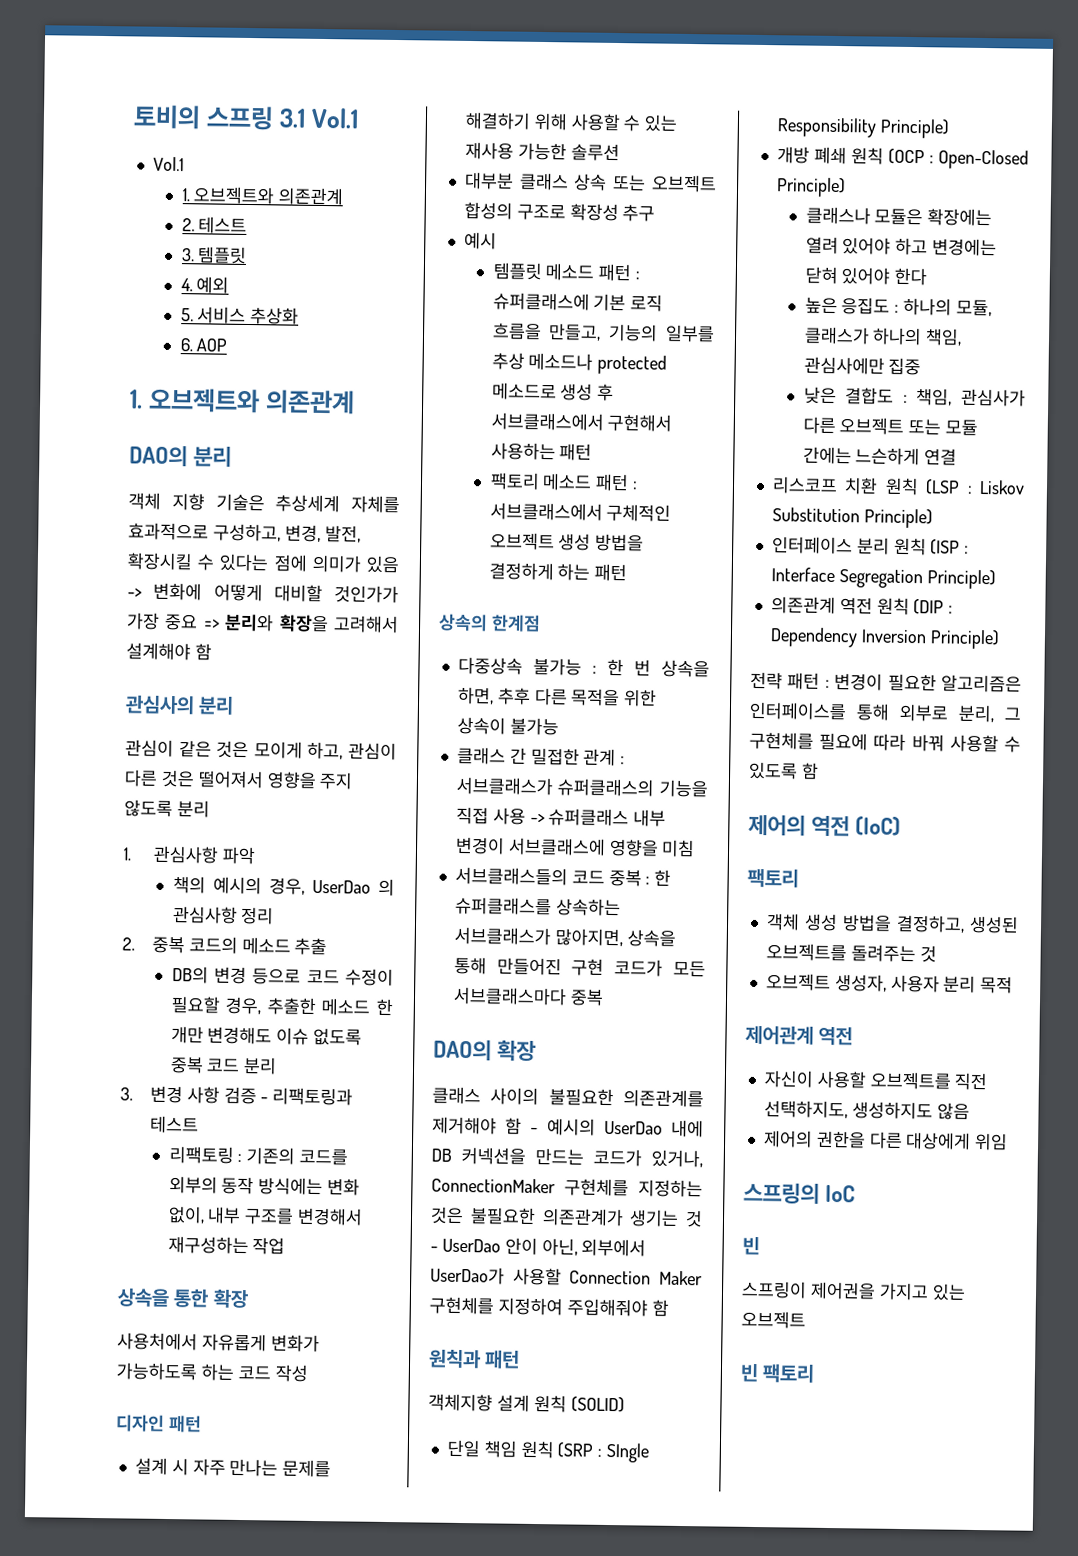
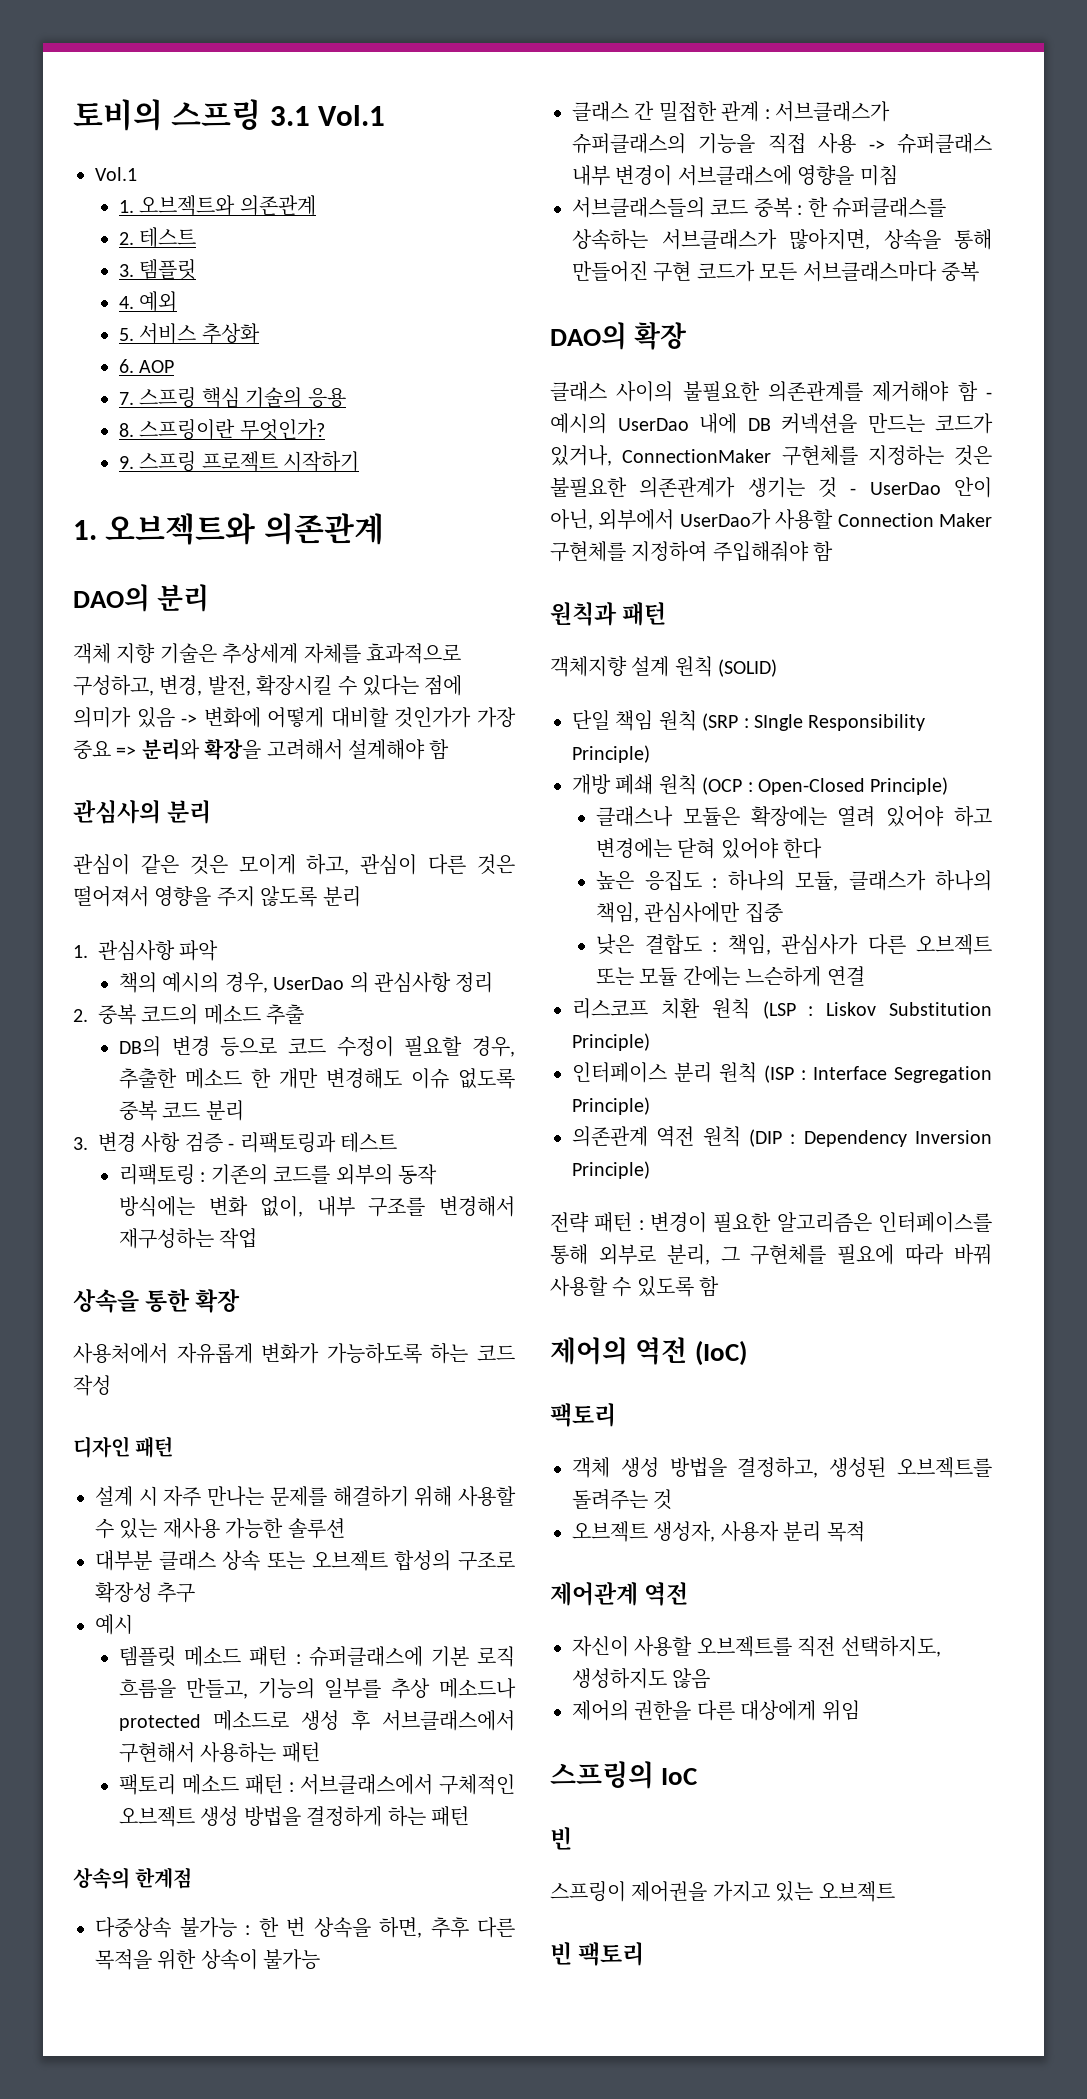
+ 7. 스프링 핵심 기술의 응용
+ 8. 스프링이란 무엇인가?
+ 9. 스프링 프로젝트 시작하기

